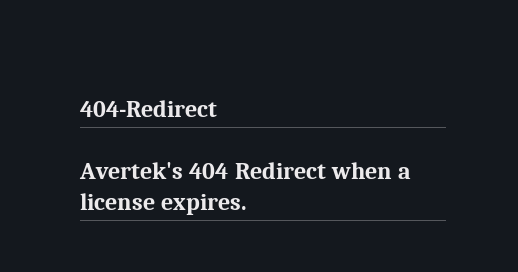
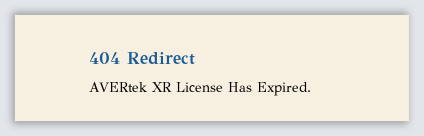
- 404-Redirect
- Avertek's 404 Redirect when a license expires.
+ 404 Redirect
+ AVERtek XR License Has Expired.

